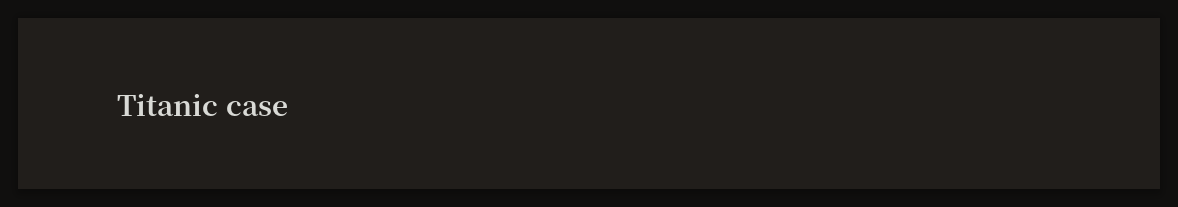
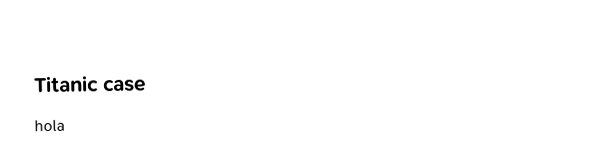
+ hola

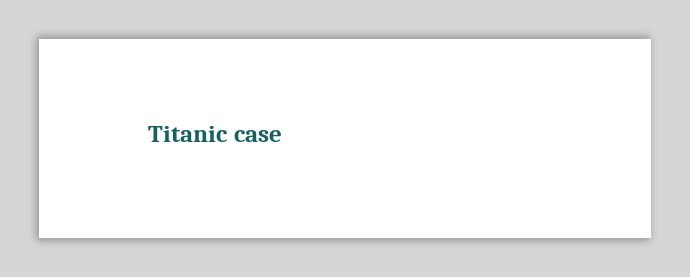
- hola

